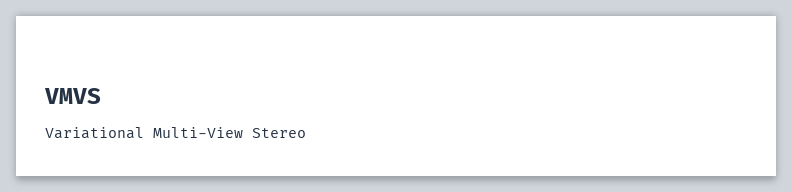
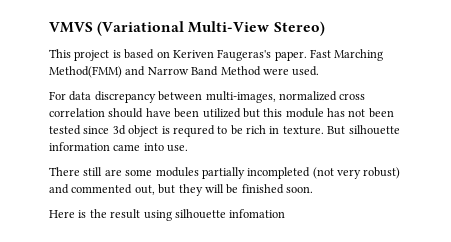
- VMVS
- Variational Multi-View Stereo
+ VMVS (Variational Multi-View Stereo)
+ This project is based on Keriven Faugeras's paper. Fast Marching Method(FMM) and Narrow Band Method were used.
+ For data discrepancy between multi-images, normalized cross correlation should have been utilized but this module has not been tested since 3d object is requred to be rich in texture. But silhouette information came into use.
+ There still are some modules partially incompleted (not very robust) and commented out, but they will be finished soon.
+ Here is the result using silhouette infomation

